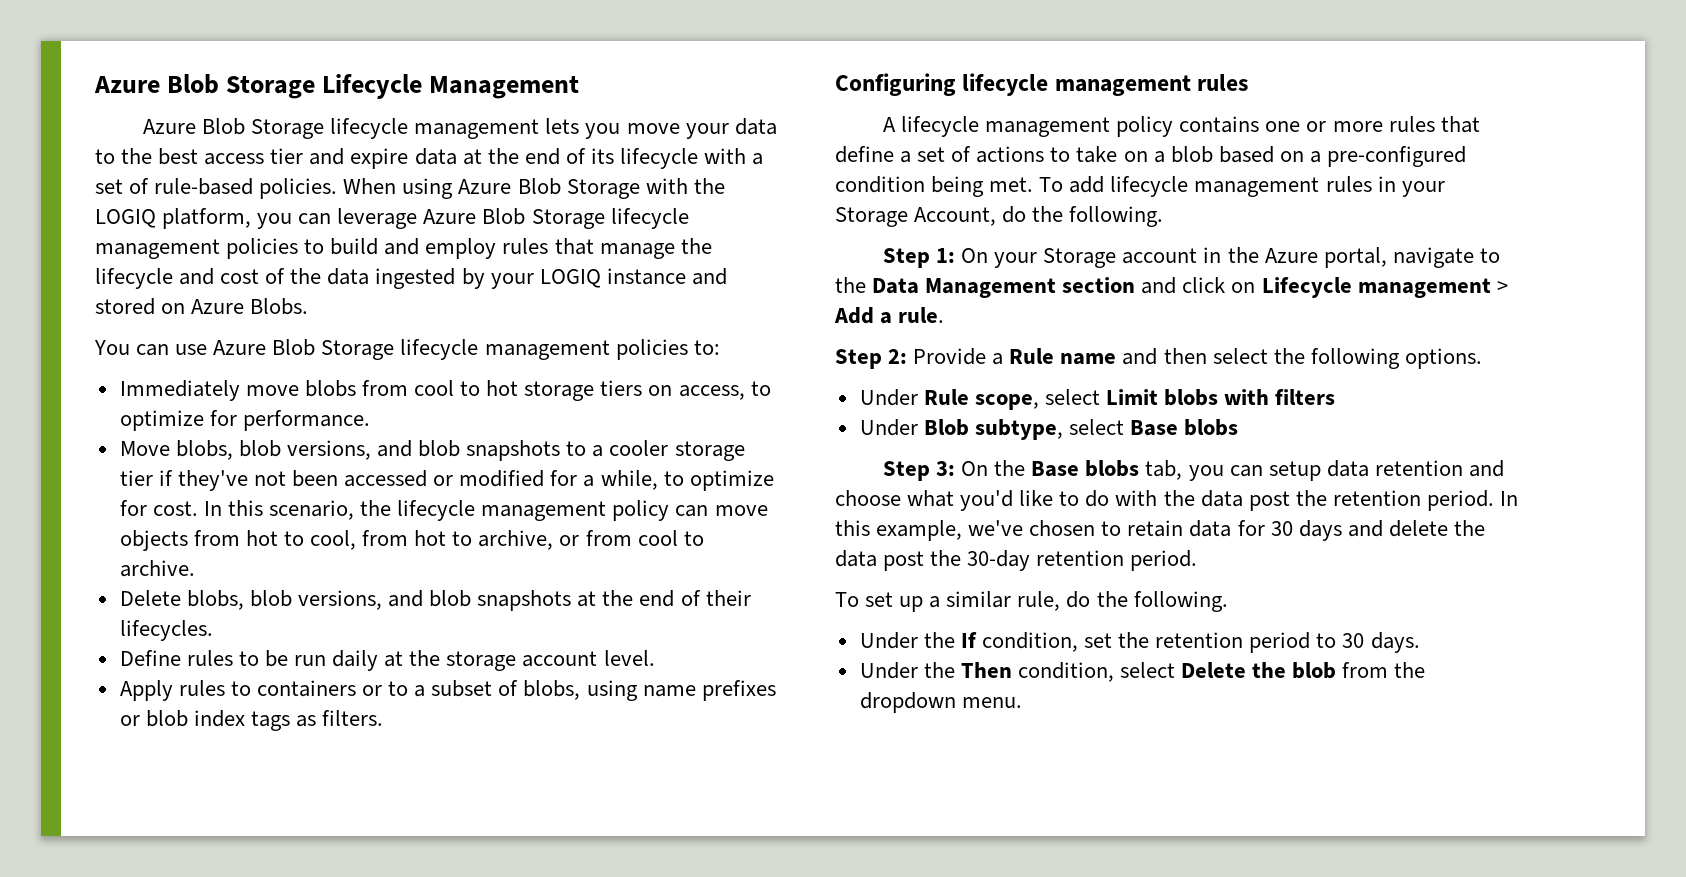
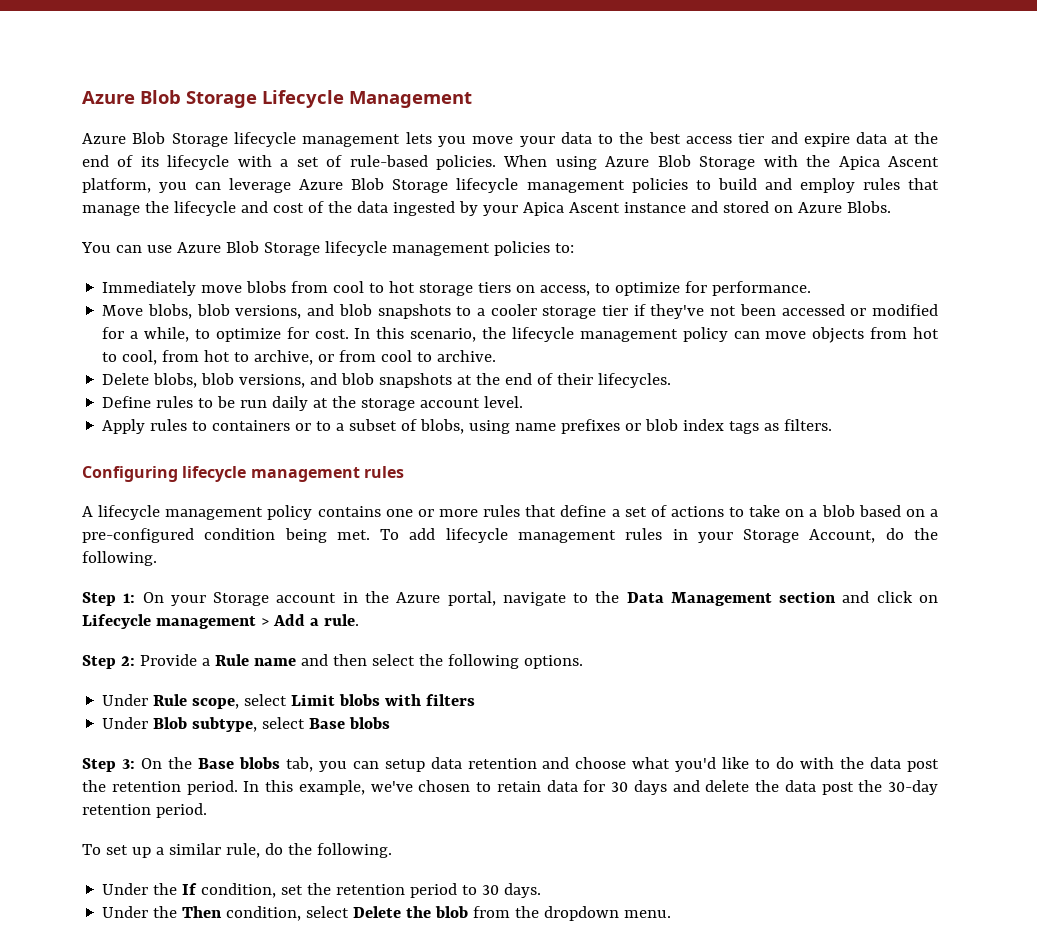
- When using Azure Blob Storage with the LOGIQ platform, you can leverage Azure Blob Storage lifecycle management policies to build and employ rules that manage the lifecycle and cost of the data ingested by your LOGIQ instance and stored on Azure Blobs.
+ When using Azure Blob Storage with the Apica Ascent platform, you can leverage Azure Blob Storage lifecycle management policies to build and employ rules that manage the lifecycle and cost of the data ingested by your Apica Ascent instance and stored on Azure Blobs.

